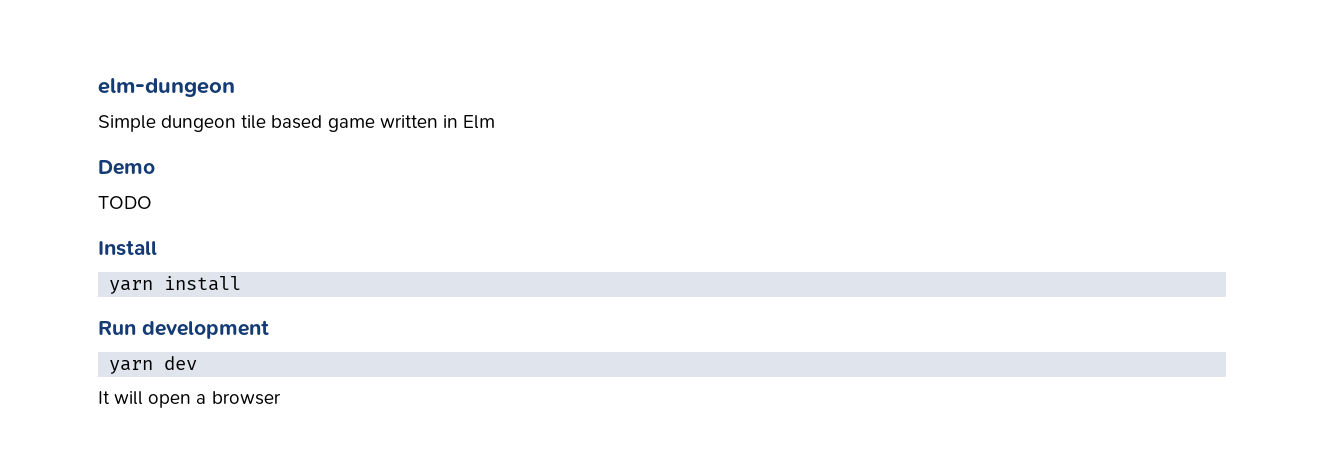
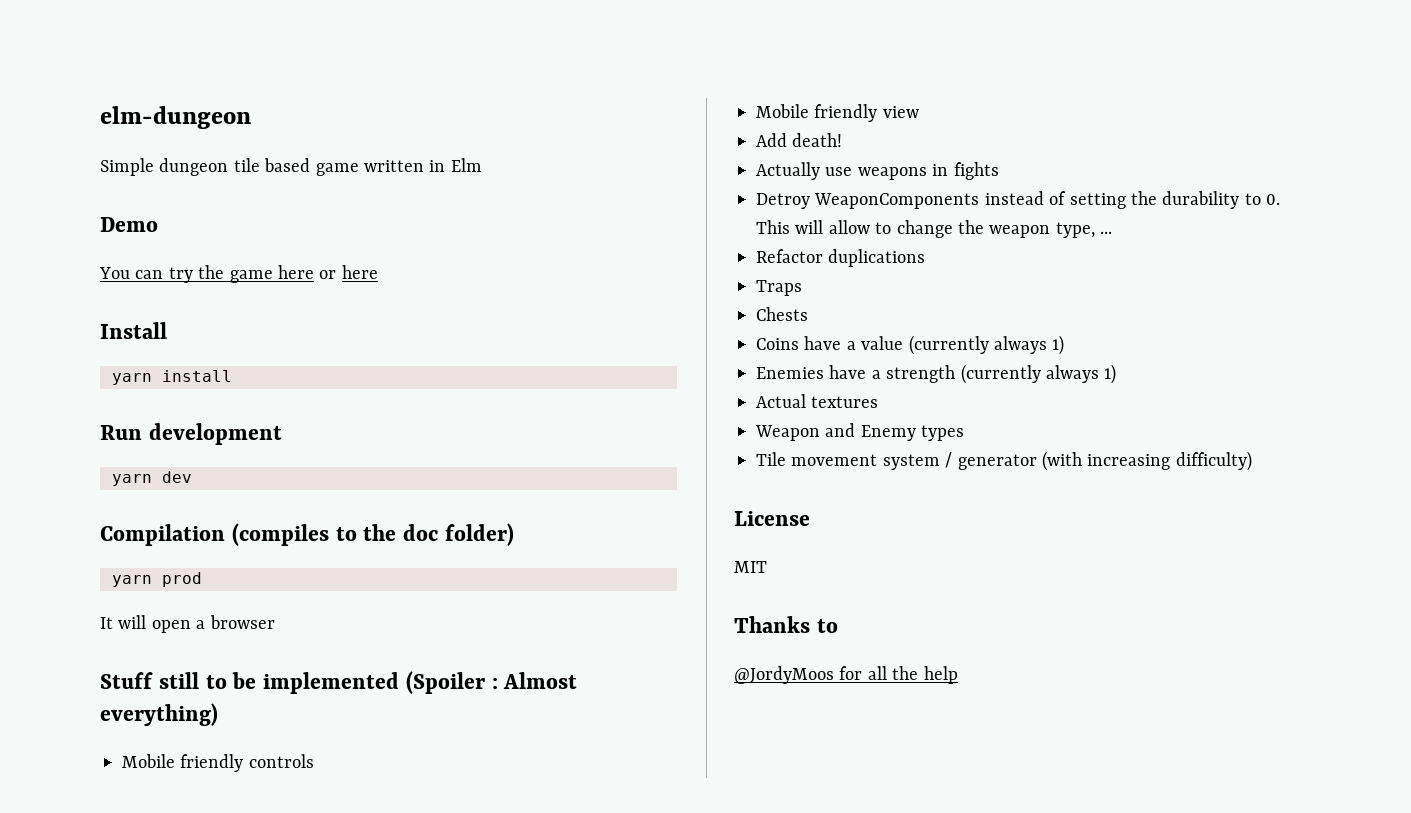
- TODO
+ You can try the game here or here
+ Compilation (compiles to the doc folder)
+ yarn prod
+ Stuff still to be implemented (Spoiler : Almost everything)
+ Mobile friendly controls
+ Mobile friendly view
+ Add death!
+ Actually use weapons in fights
+ Detroy WeaponComponents instead of setting the durability to 0. This will allow to change the weapon type, ...
+ Refactor duplications
+ Traps
+ Chests
+ Coins have a value (currently always 1)
+ Enemies have a strength (currently always 1)
+ Actual textures
+ Weapon and Enemy types
+ Tile movement system / generator (with increasing difficulty)
+ License
+ MIT
+ Thanks to
+ @JordyMoos for all the help

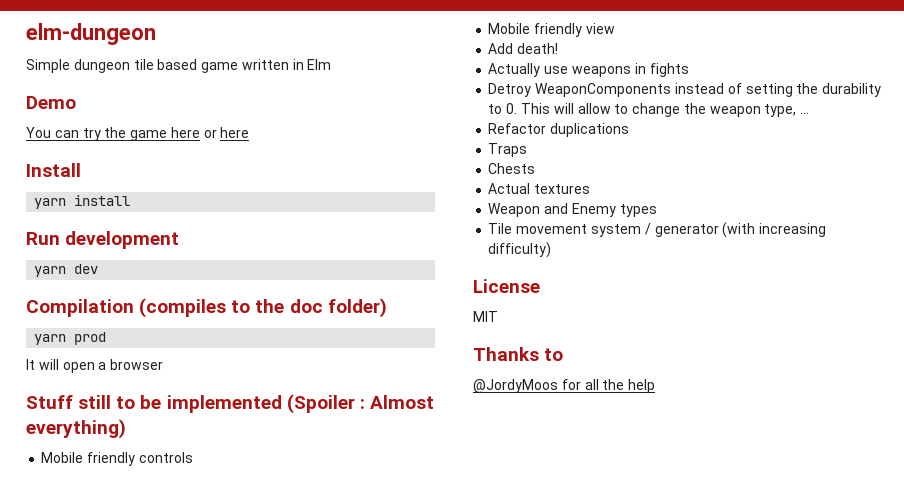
- Coins have a value (currently always 1)
- Enemies have a strength (currently always 1)

